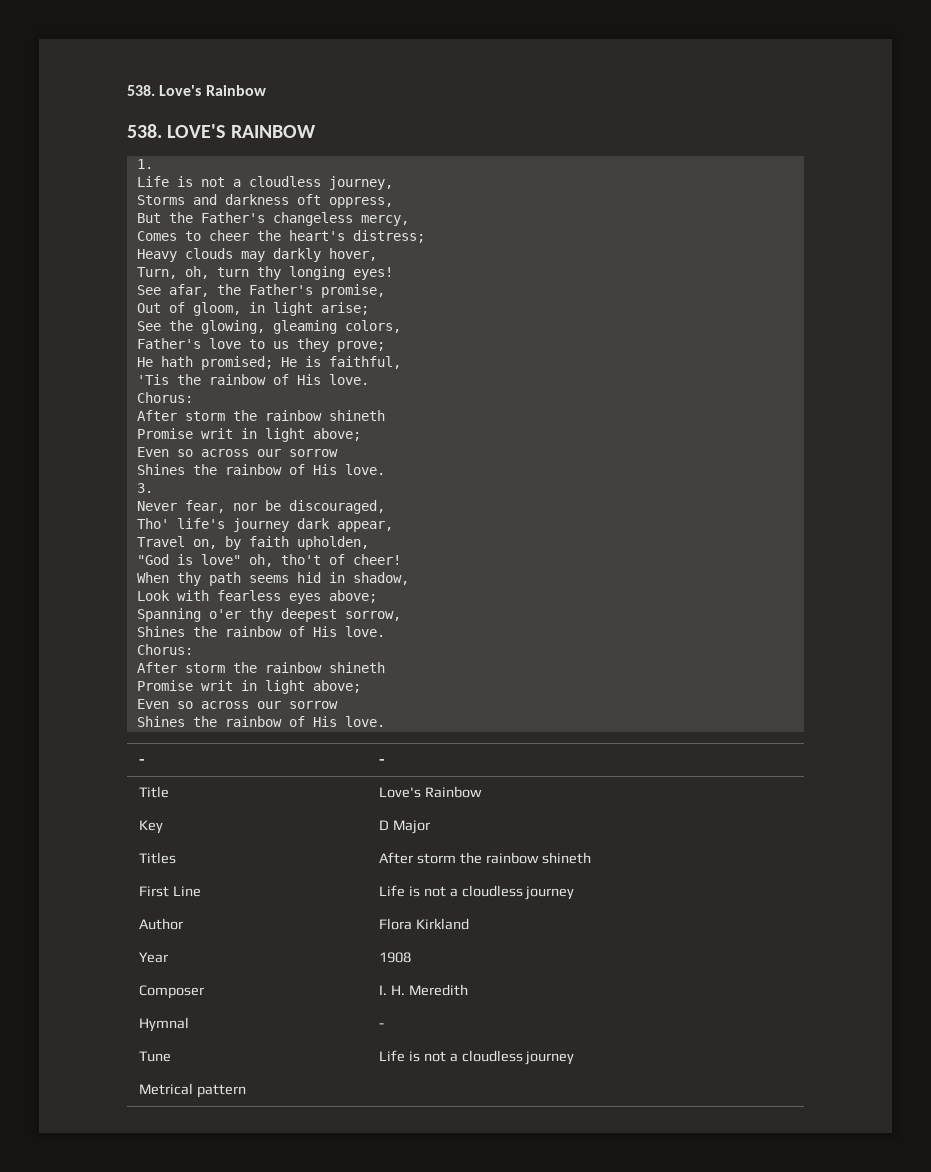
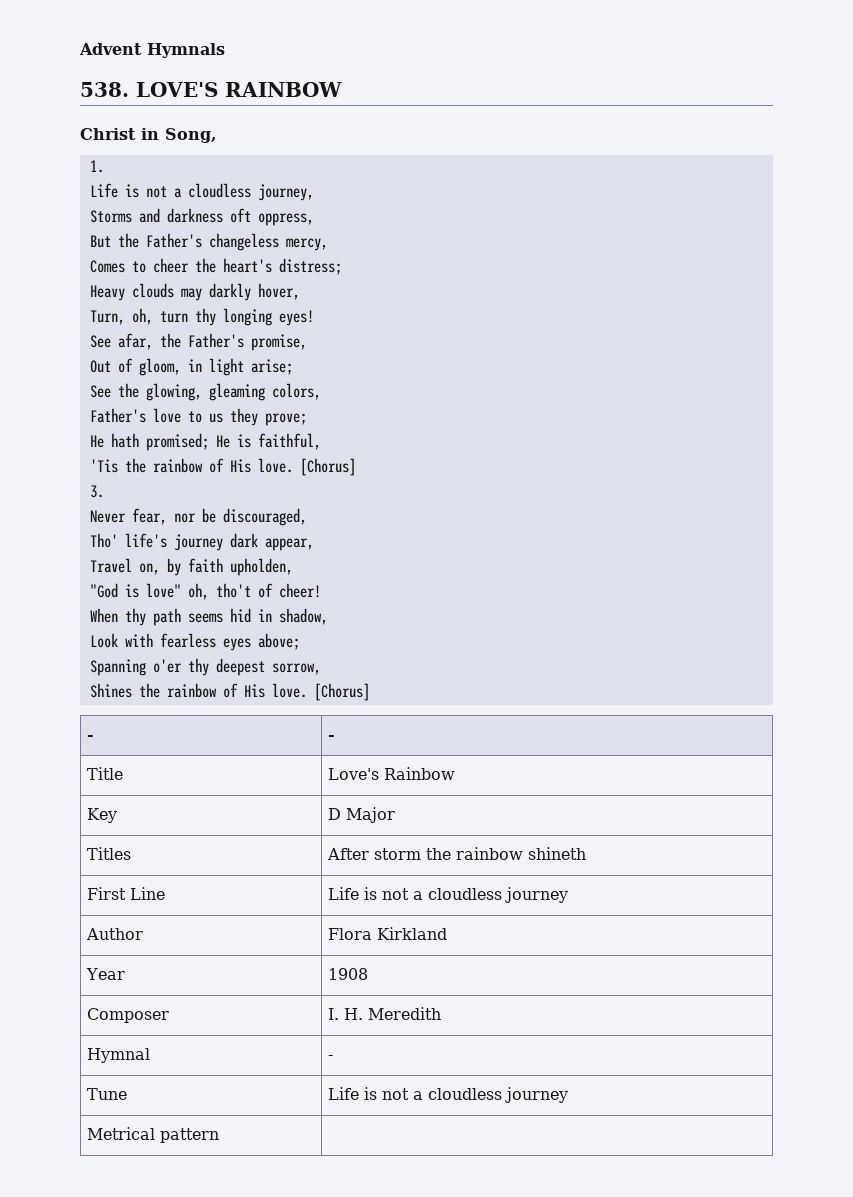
- 538. Love's Rainbow
+ Advent Hymnals
+ Christ in Song,
- 'Tis the rainbow of His love.
- Chorus:
- After storm the rainbow shineth
- Promise writ in light above;
- Even so across our sorrow
- Shines the rainbow of His love.
+ 'Tis the rainbow of His love. [Chorus]
  Spanning o'er thy deepest sorrow,
- Shines the rainbow of His love.
- Chorus:
- After storm the rainbow shineth
- Promise writ in light above;
- Even so across our sorrow
- Shines the rainbow of His love.
+ Shines the rainbow of His love. [Chorus]

